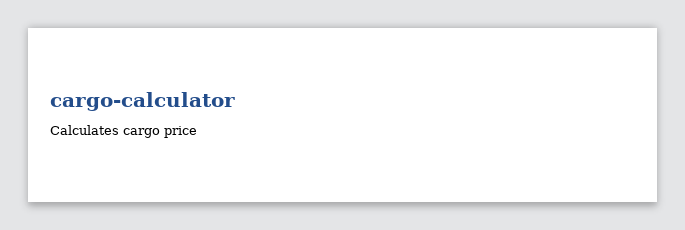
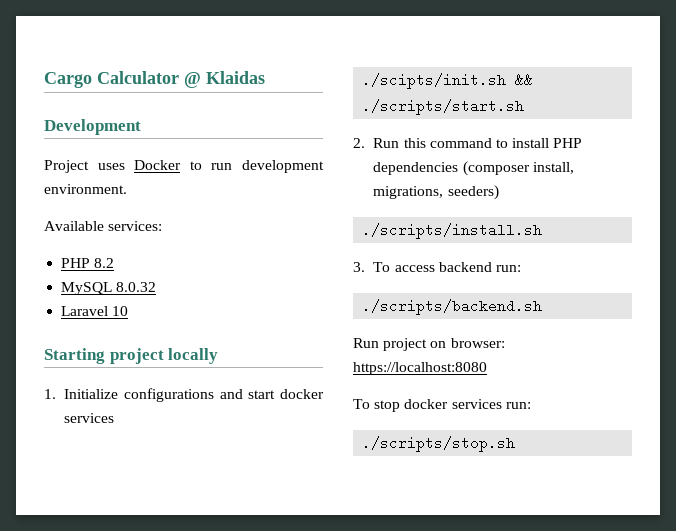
- cargo-calculator
- Calculates cargo price
+ Cargo Calculator @ Klaidas
+ Development
+ Project uses Docker to run development environment.
+ Available services:
+ PHP 8.2
+ MySQL 8.0.32
+ Laravel 10
+ Starting project locally
+ 1. Initialize configurations and start docker services
+ ./scipts/init.sh && ./scripts/start.sh
+ 2. Run this command to install PHP dependencies (composer install, migrations, seeders)
+ ./scripts/install.sh
+ 3. To access backend run:
+ ./scripts/backend.sh
+ Run project on browser: https://localhost:8080
+ To stop docker services run:
+ ./scripts/stop.sh

